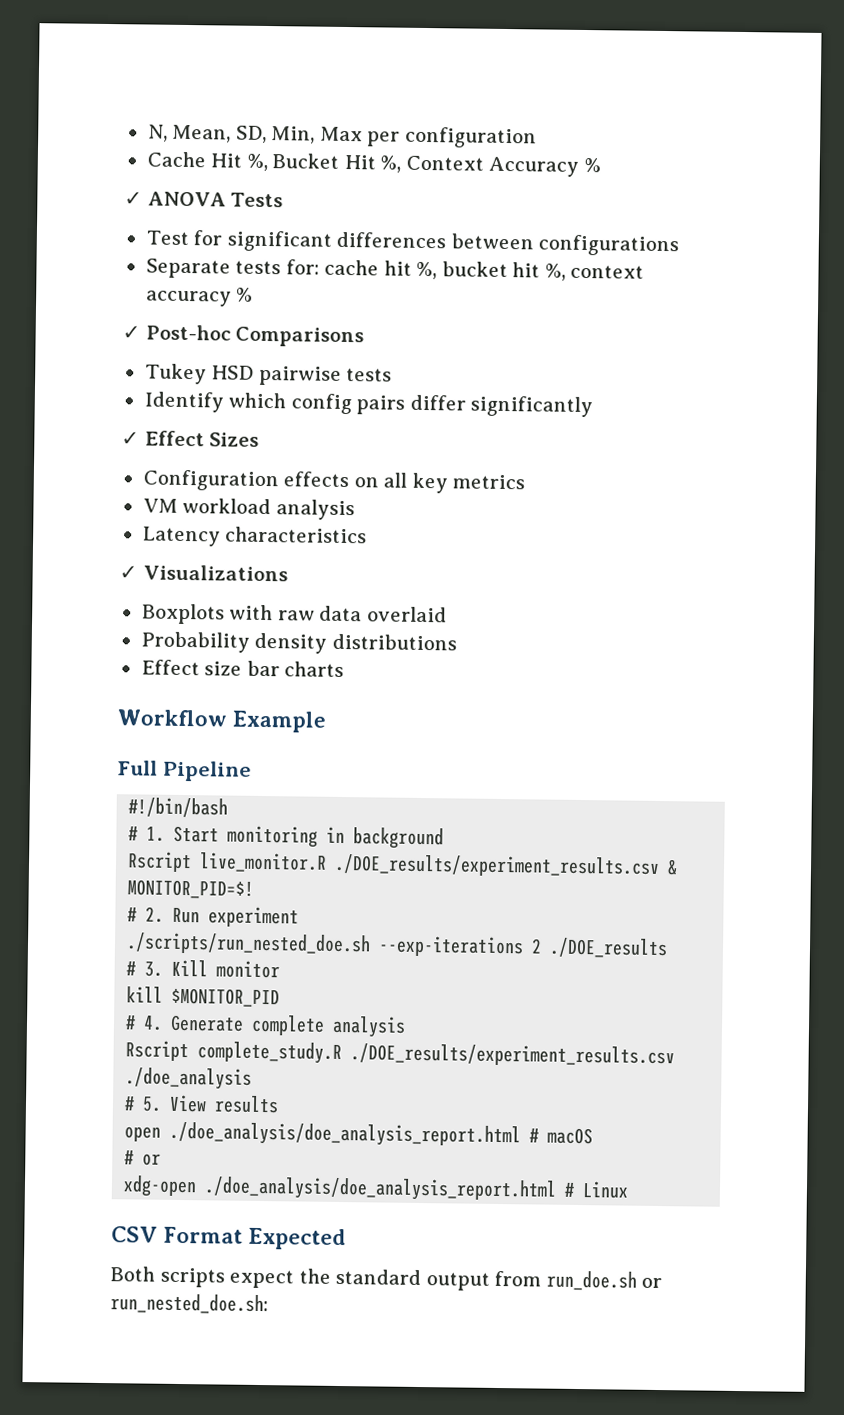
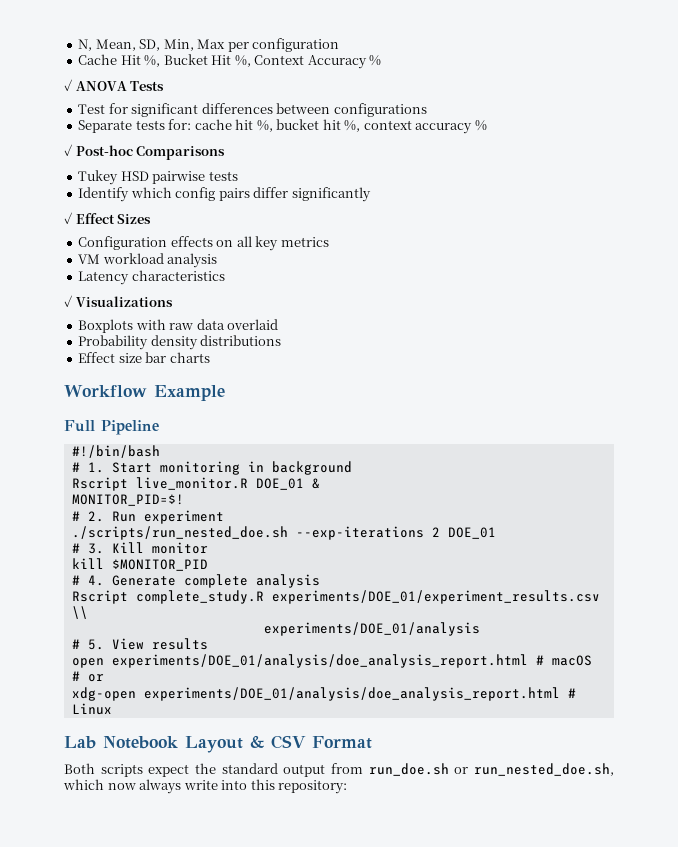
- Rscript live_monitor.R ./DOE_results/experiment_results.csv &
+ Rscript live_monitor.R DOE_01 &
- ./scripts/run_nested_doe.sh --exp-iterations 2 ./DOE_results
+ ./scripts/run_nested_doe.sh --exp-iterations 2 DOE_01
- Rscript complete_study.R ./DOE_results/experiment_results.csv ./doe_analysis
+ Rscript complete_study.R experiments/DOE_01/experiment_results.csv \\
+ experiments/DOE_01/analysis
- open ./doe_analysis/doe_analysis_report.html # macOS
+ open experiments/DOE_01/analysis/doe_analysis_report.html # macOS
- xdg-open ./doe_analysis/doe_analysis_report.html # Linux
+ xdg-open experiments/DOE_01/analysis/doe_analysis_report.html # Linux
- CSV Format Expected
+ Lab Notebook Layout & CSV Format
- Both scripts expect the standard output from run_doe.sh or run_nested_doe.sh:
+ Both scripts expect the standard output from run_doe.sh or run_nested_doe.sh, which now always write into this repository:

